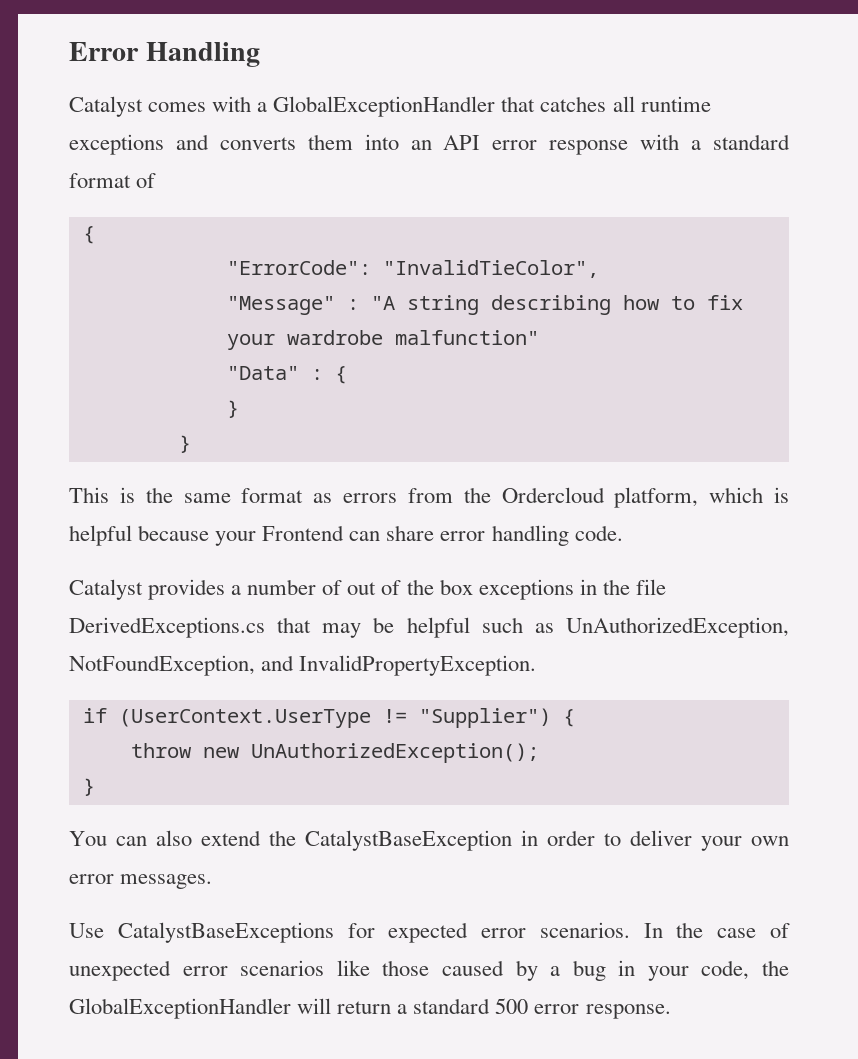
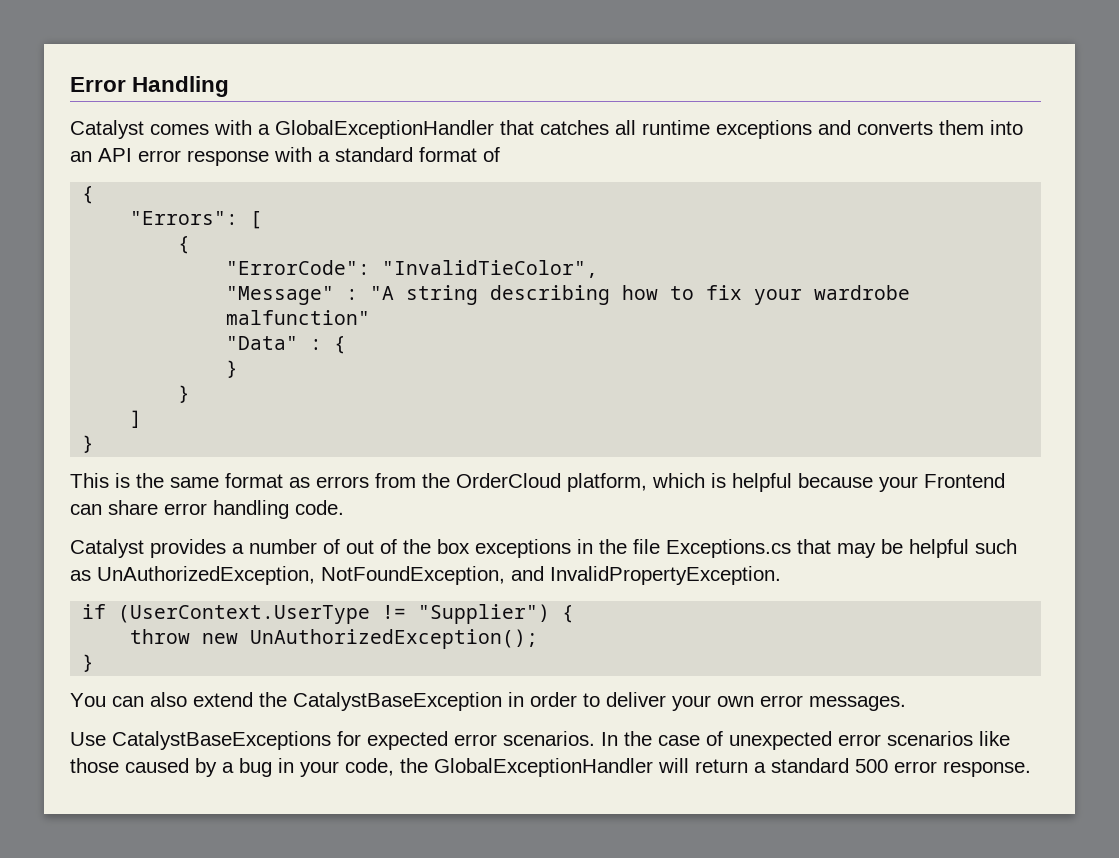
+ "Errors": [
+ {
+ ]
+ }
- This is the same format as errors from the Ordercloud platform, which is helpful because your Frontend can share error handling code.
+ This is the same format as errors from the OrderCloud platform, which is helpful because your Frontend can share error handling code.
- Catalyst provides a number of out of the box exceptions in the file DerivedExceptions.cs that may be helpful such as UnAuthorizedException, NotFoundException, and InvalidPropertyException.
+ Catalyst provides a number of out of the box exceptions in the file Exceptions.cs that may be helpful such as UnAuthorizedException, NotFoundException, and InvalidPropertyException.

